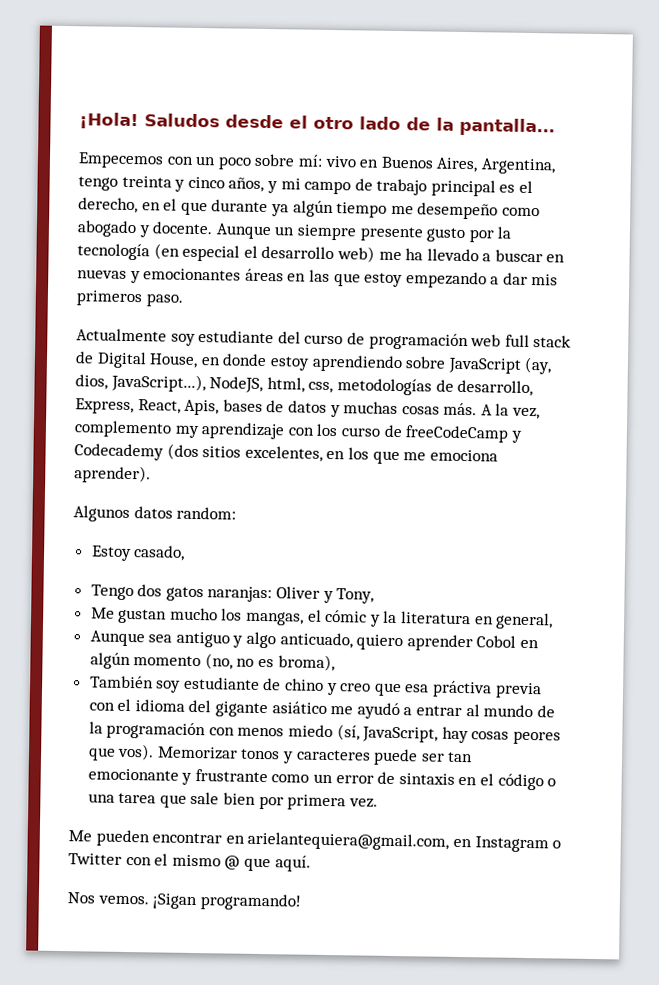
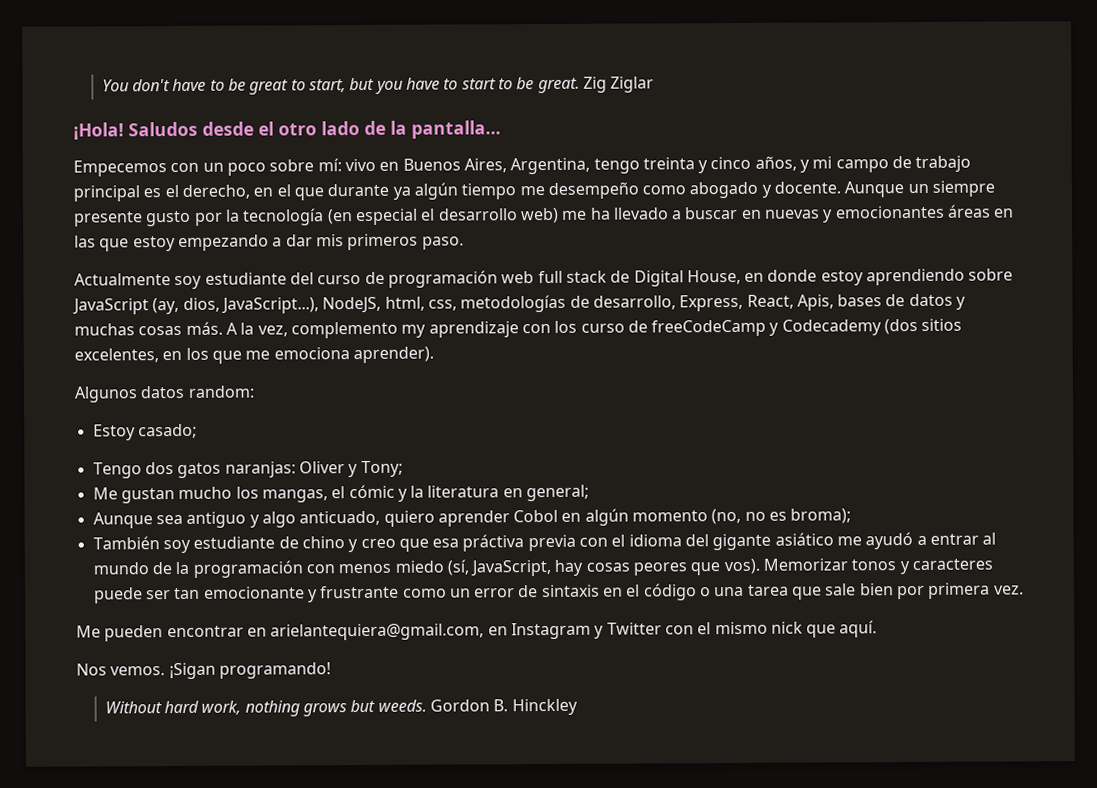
+ You don't have to be great to start, but you have to start to be great. Zig Ziglar
- Estoy casado,
+ Estoy casado;
- Tengo dos gatos naranjas: Oliver y Tony,
+ Tengo dos gatos naranjas: Oliver y Tony;
- Me gustan mucho los mangas, el cómic y la literatura en general,
+ Me gustan mucho los mangas, el cómic y la literatura en general;
- Aunque sea antiguo y algo anticuado, quiero aprender Cobol en algún momento (no, no es broma),
+ Aunque sea antiguo y algo anticuado, quiero aprender Cobol en algún momento (no, no es broma);
- Me pueden encontrar en arielantequiera@gmail.com, en Instagram o Twitter con el mismo @ que aquí.
+ Me pueden encontrar en arielantequiera@gmail.com, en Instagram y Twitter con el mismo nick que aquí.
+ Without hard work, nothing grows but weeds. Gordon B. Hinckley

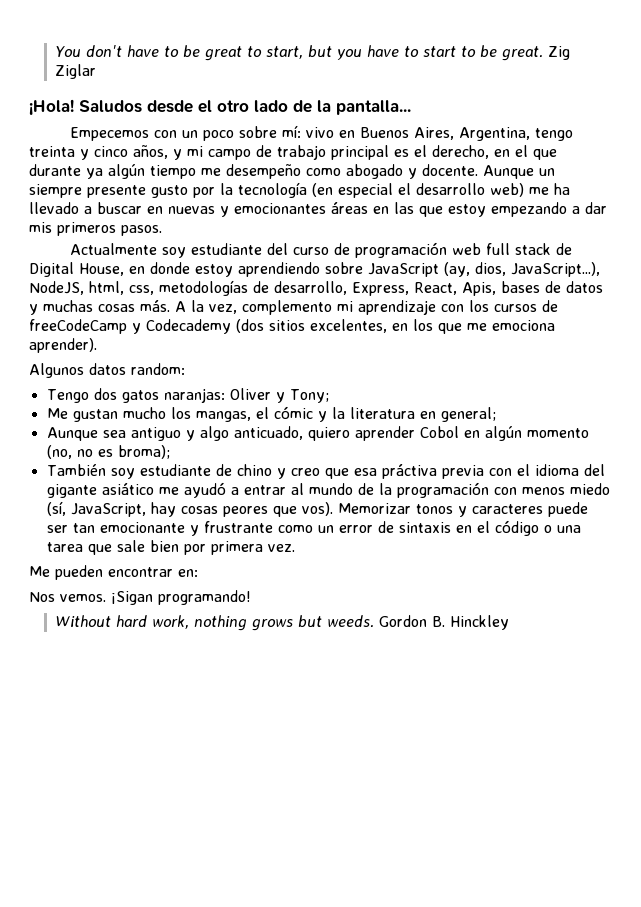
- Aunque un siempre presente gusto por la tecnología (en especial el desarrollo web) me ha llevado a buscar en nuevas y emocionantes áreas en las que estoy empezando a dar mis primeros paso.
+ Aunque un siempre presente gusto por la tecnología (en especial el desarrollo web) me ha llevado a buscar en nuevas y emocionantes áreas en las que estoy empezando a dar mis primeros pasos.
- A la vez, complemento my aprendizaje con los curso de freeCodeCamp y Codecademy (dos sitios excelentes, en los que me emociona aprender).
+ A la vez, complemento mi aprendizaje con los cursos de freeCodeCamp y Codecademy (dos sitios excelentes, en los que me emociona aprender).
- Estoy casado;
- Me pueden encontrar en arielantequiera@gmail.com, en Instagram y Twitter con el mismo nick que aquí.
+ Me pueden encontrar en:

